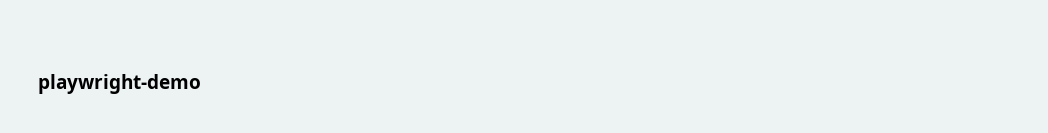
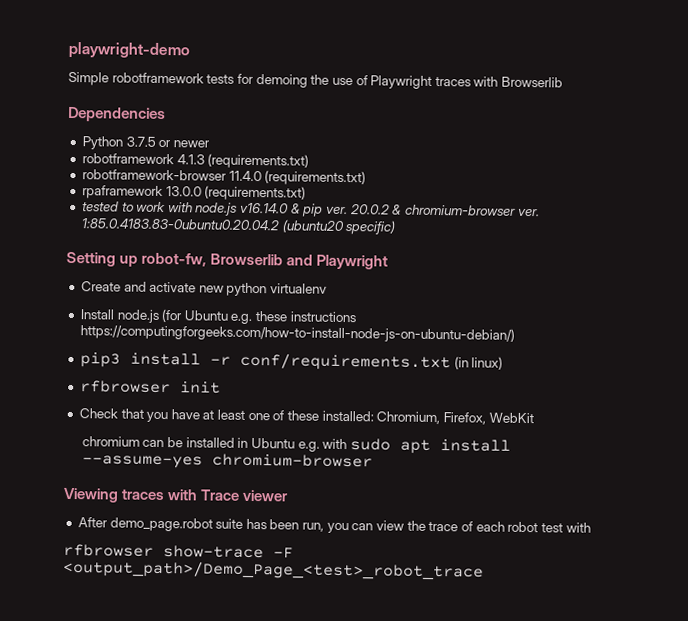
+ Simple robotframework tests for demoing the use of Playwright traces with Browserlib
+ Dependencies
+ Python 3.7.5 or newer
+ robotframework 4.1.3 (requirements.txt)
+ robotframework-browser 11.4.0 (requirements.txt)
+ rpaframework 13.0.0 (requirements.txt)
+ tested to work with node.js v16.14.0 & pip ver. 20.0.2 & chromium-browser ver. 1:85.0.4183.83-0ubuntu0.20.04.2 (ubuntu20 specific)
+ Setting up robot-fw, Browserlib and Playwright
+ Create and activate new python virtualenv
+ Install node.js (for Ubuntu e.g. these instructions https://computingforgeeks.com/how-to-install-node-js-on-ubuntu-debian/)
+ pip3 install -r conf/requirements.txt (in linux)
+ rfbrowser init
+ Check that you have at least one of these installed: Chromium, Firefox, WebKit
+ chromium can be installed in Ubuntu e.g. with sudo apt install --assume-yes chromium-browser
+ Viewing traces with Trace viewer
+ After demo_page.robot suite has been run, you can view the trace of each robot test with
+ rfbrowser show-trace -F <output_path>/Demo_Page_<test>_robot_trace

